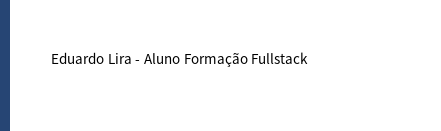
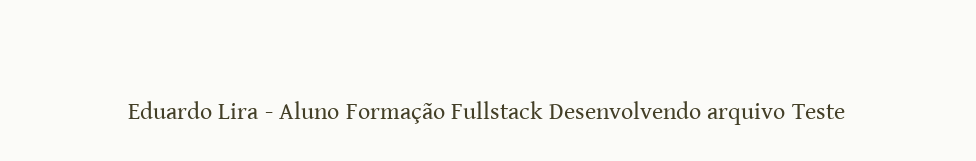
- Eduardo Lira - Aluno Formação Fullstack
+ Eduardo Lira - Aluno Formação Fullstack Desenvolvendo arquivo Teste

